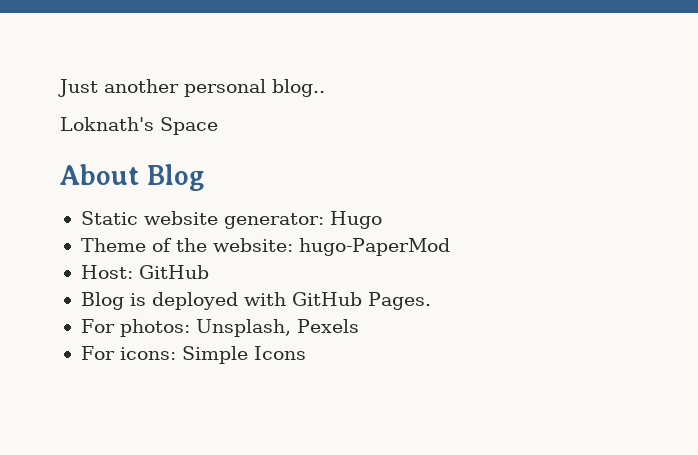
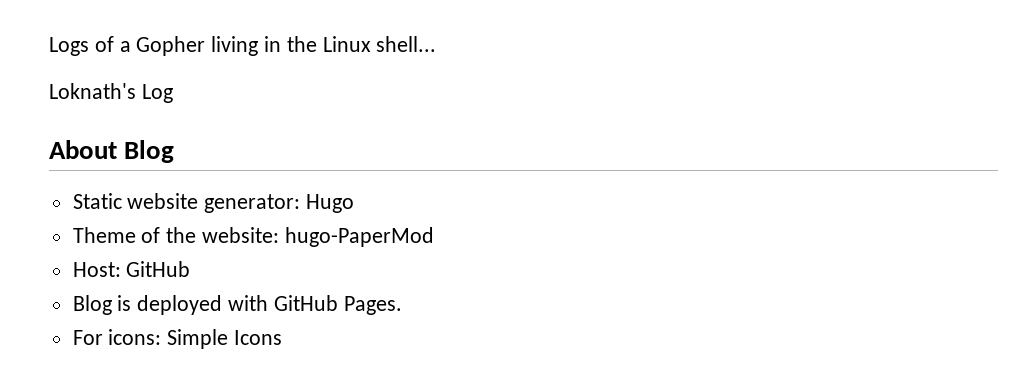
- Just another personal blog..
+ Logs of a Gopher living in the Linux shell...
- Loknath's Space
+ Loknath's Log
- For photos: Unsplash, Pexels

